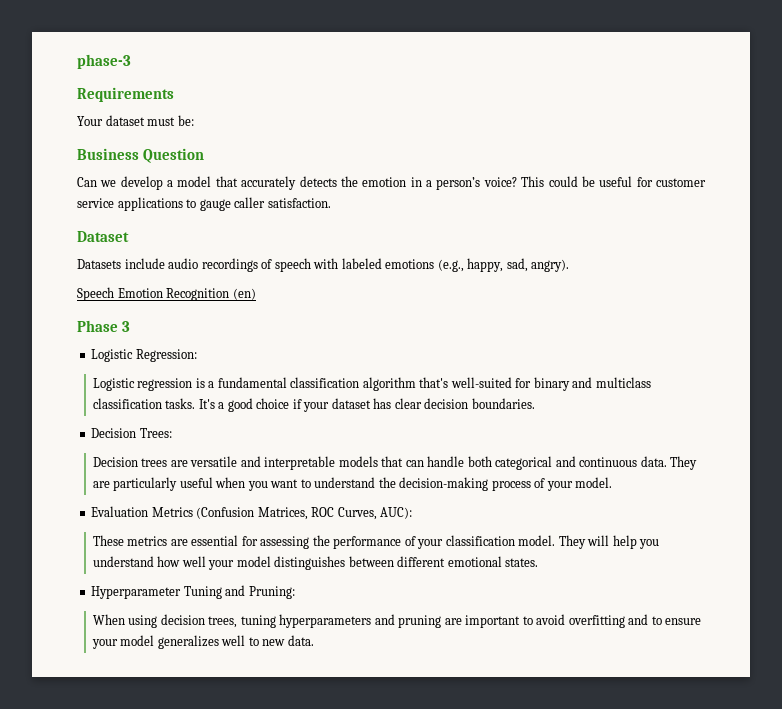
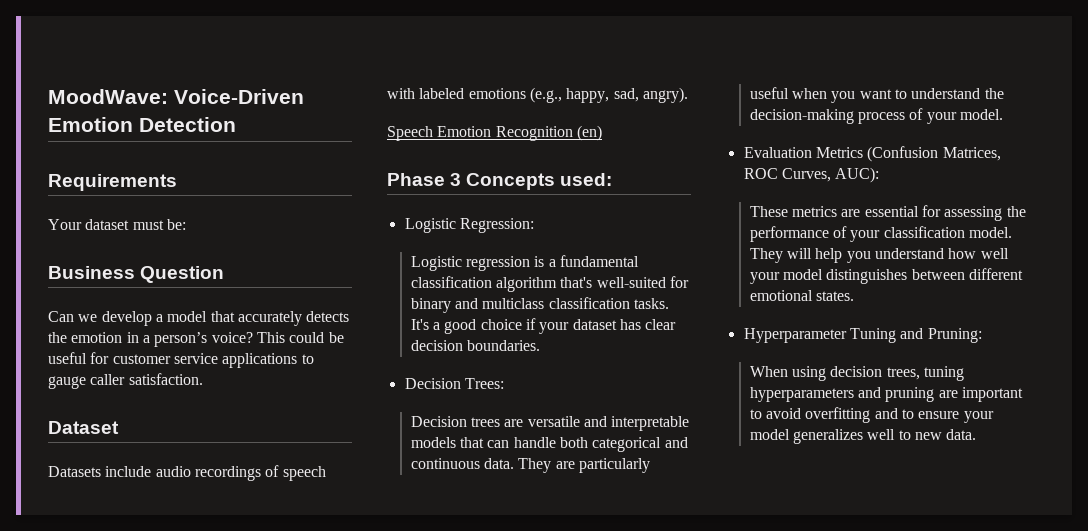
- phase-3
+ MoodWave: Voice-Driven Emotion Detection
- Phase 3
+ Phase 3 Concepts used:

